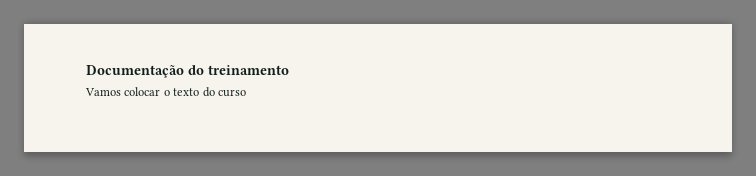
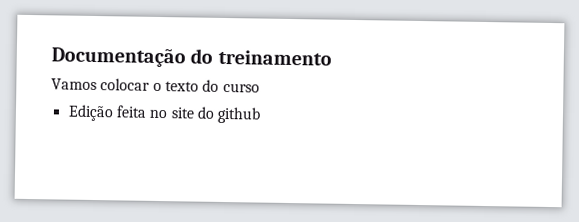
+ Edição feita no site do github

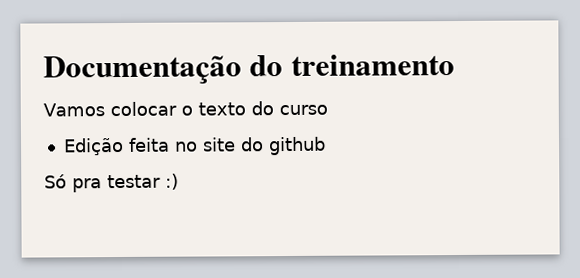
+ Só pra testar :)

